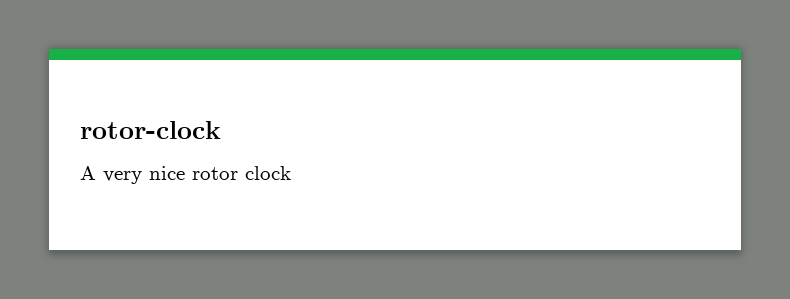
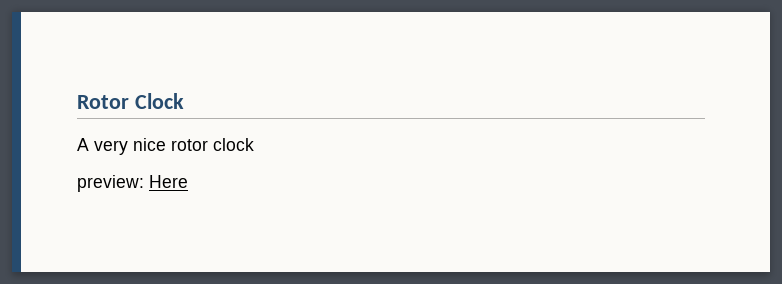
- rotor-clock
+ Rotor Clock
+ preview: Here

